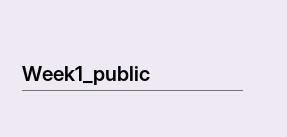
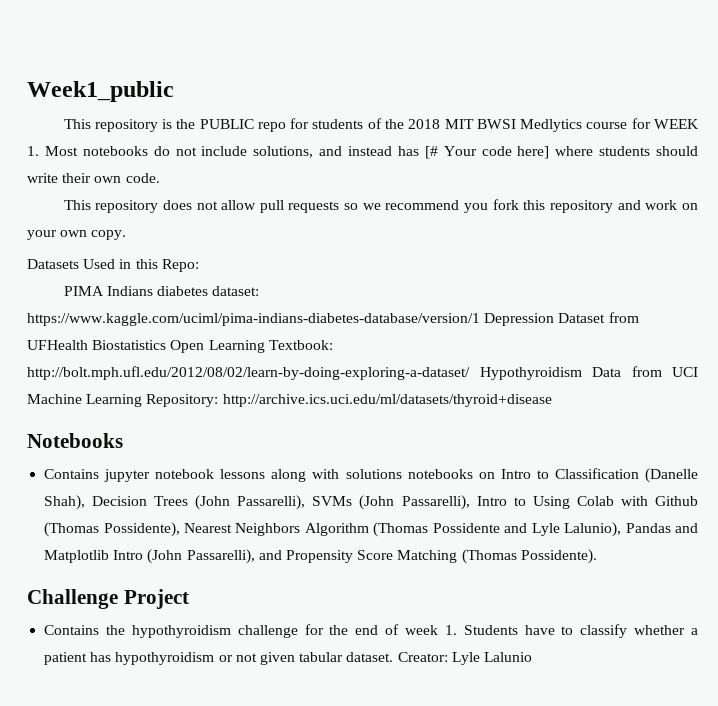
+ This repository is the PUBLIC repo for students of the 2018 MIT BWSI Medlytics course for WEEK 1. Most notebooks do not include solutions, and instead has [# Your code here] where students should write their own code.
+ This repository does not allow pull requests so we recommend you fork this repository and work on your own copy.
+ Datasets Used in this Repo:
+ PIMA Indians diabetes dataset: https://www.kaggle.com/uciml/pima-indians-diabetes-database/version/1 Depression Dataset from UFHealth Biostatistics Open Learning Textbook: http://bolt.mph.ufl.edu/2012/08/02/learn-by-doing-exploring-a-dataset/ Hypothyroidism Data from UCI Machine Learning Repository: http://archive.ics.uci.edu/ml/datasets/thyroid+disease
+ Notebooks
+ Contains jupyter notebook lessons along with solutions notebooks on Intro to Classification (Danelle Shah), Decision Trees (John Passarelli), SVMs (John Passarelli), Intro to Using Colab with Github (Thomas Possidente), Nearest Neighbors Algorithm (Thomas Possidente and Lyle Lalunio), Pandas and Matplotlib Intro (John Passarelli), and Propensity Score Matching (Thomas Possidente).
+ Challenge Project
+ Contains the hypothyroidism challenge for the end of week 1. Students have to classify whether a patient has hypothyroidism or not given tabular dataset. Creator: Lyle Lalunio

